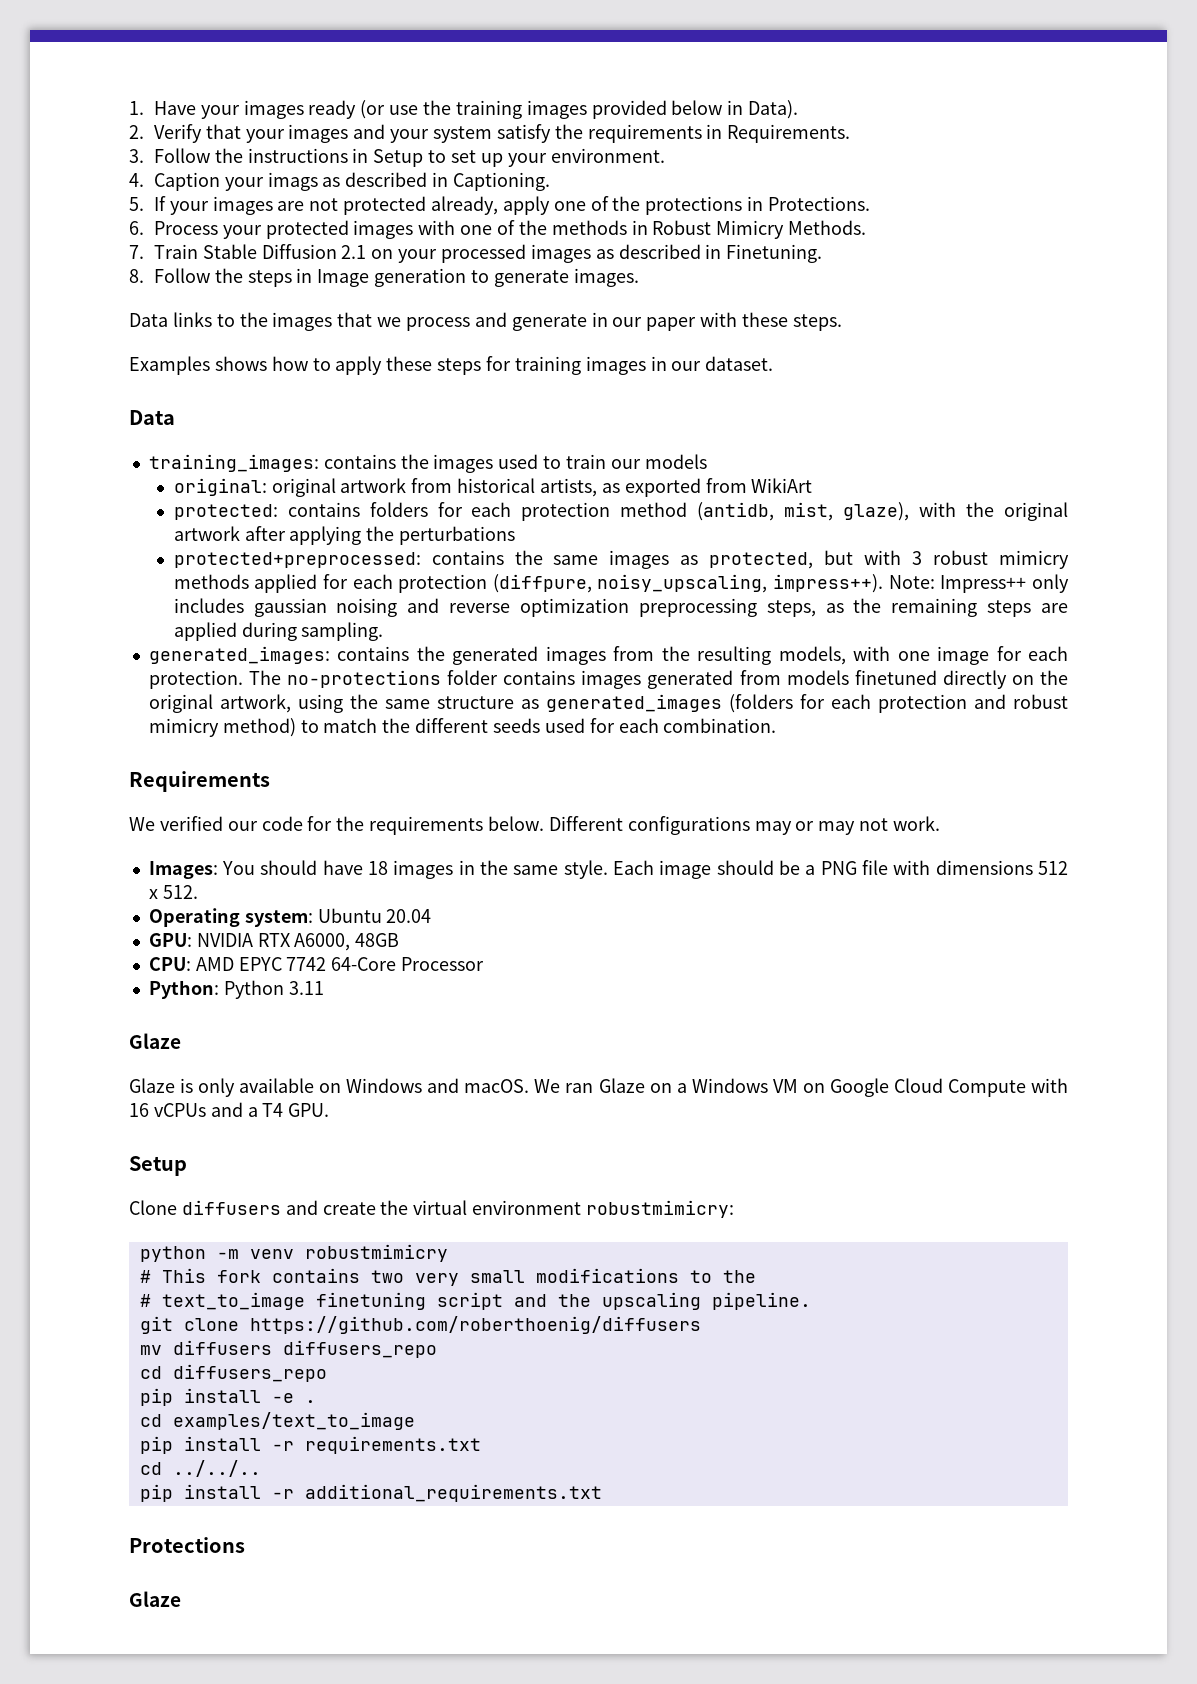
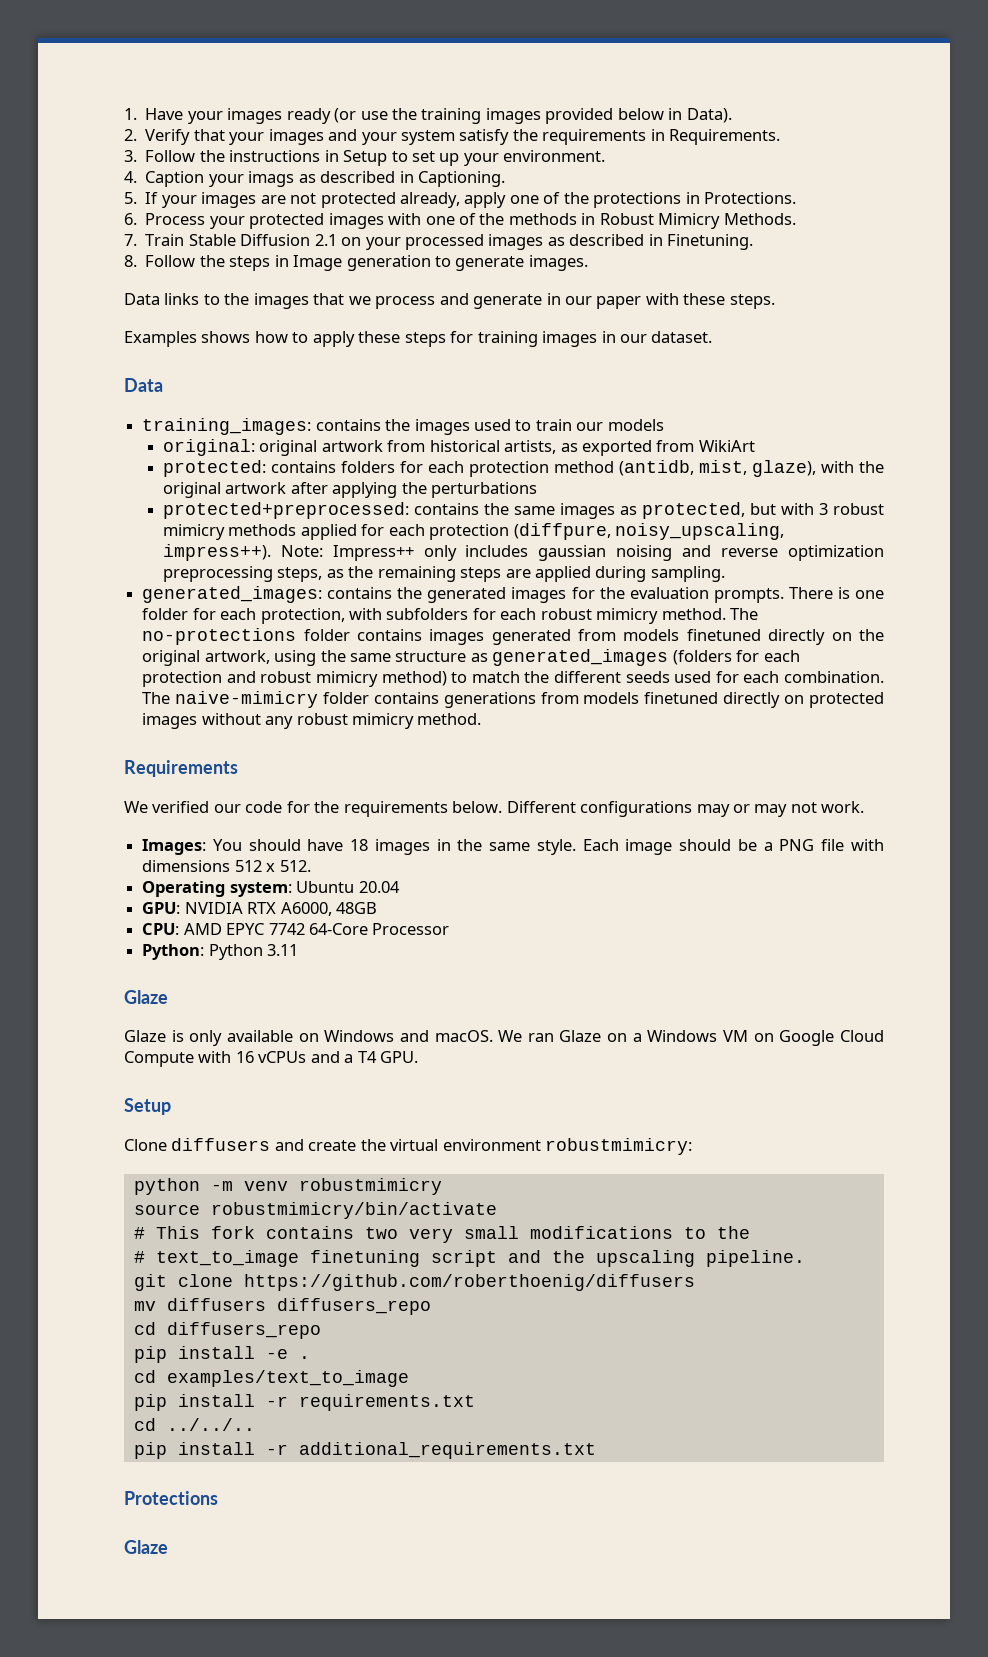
- generated_images: contains the generated images from the resulting models, with one image for each protection.
+ generated_images: contains the generated images for the evaluation prompts. There is one folder for each protection, with subfolders for each robust mimicry method.
+ The naive-mimicry folder contains generations from models finetuned directly on protected images without any robust mimicry method.
+ source robustmimicry/bin/activate

